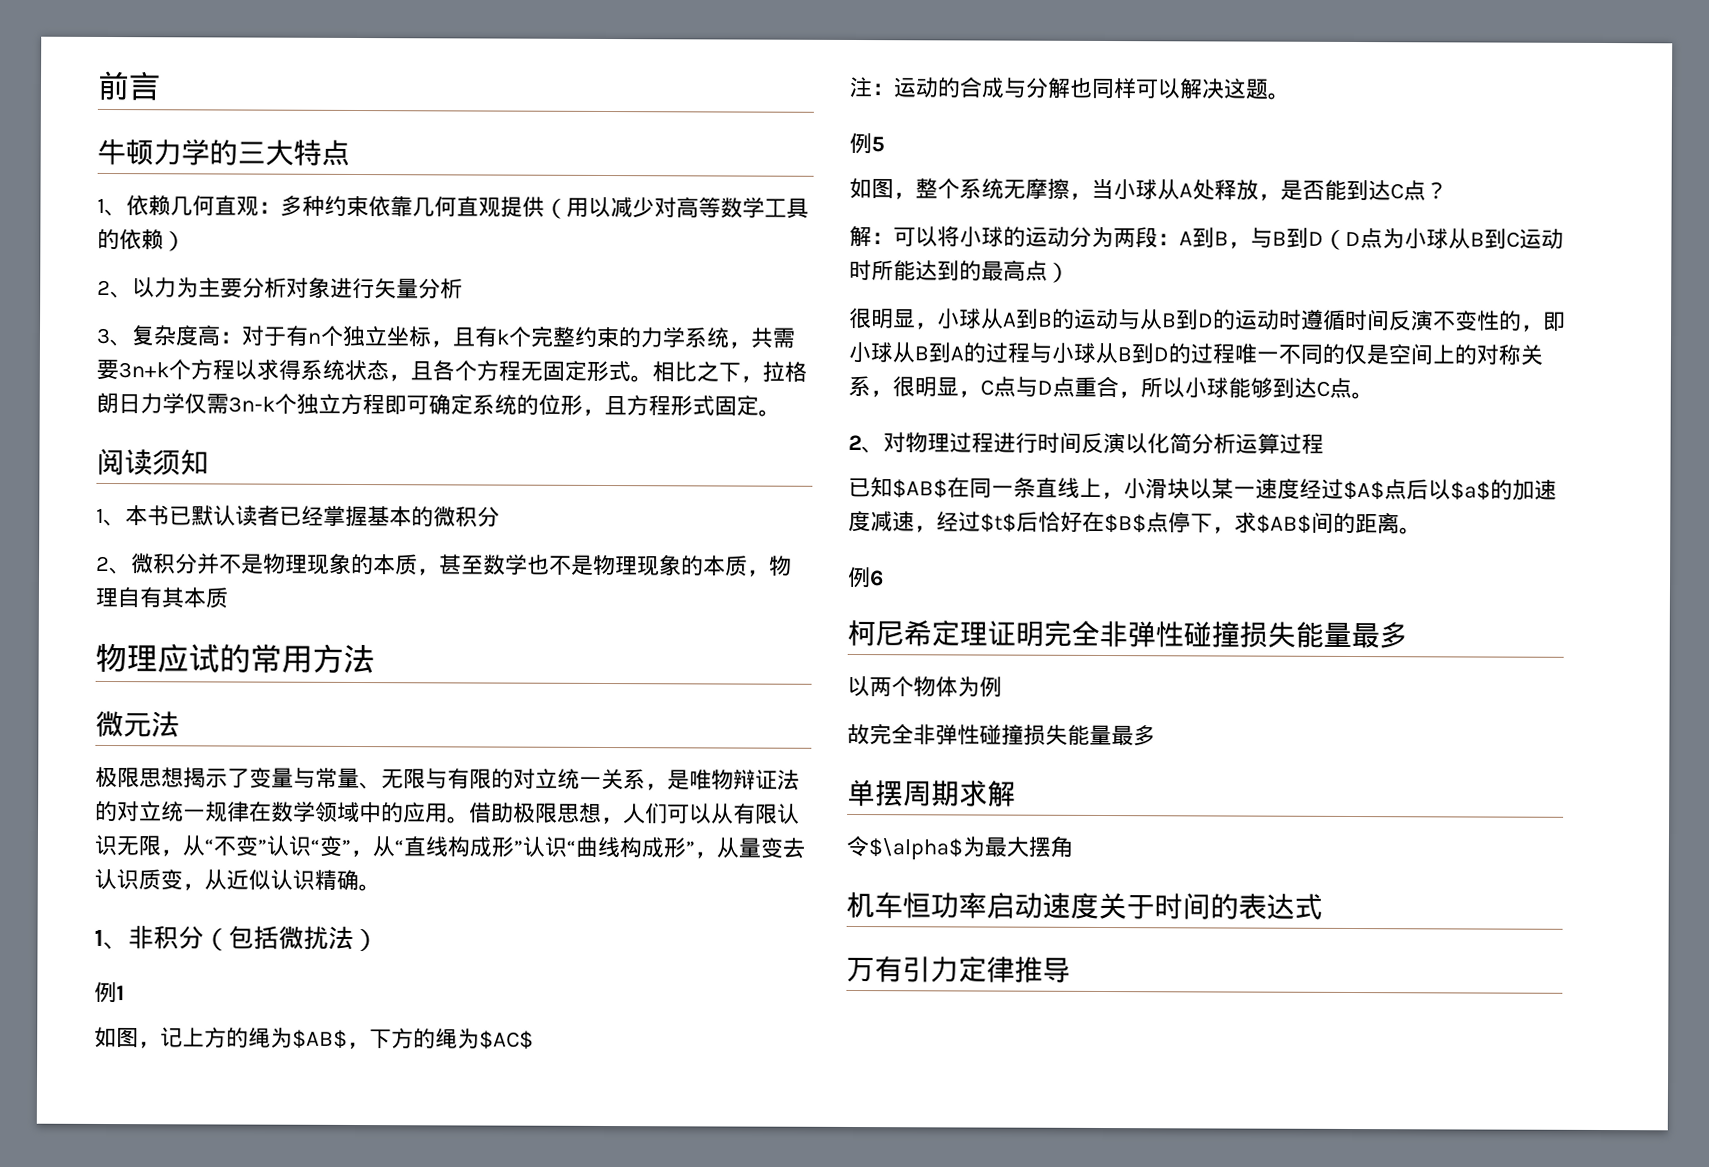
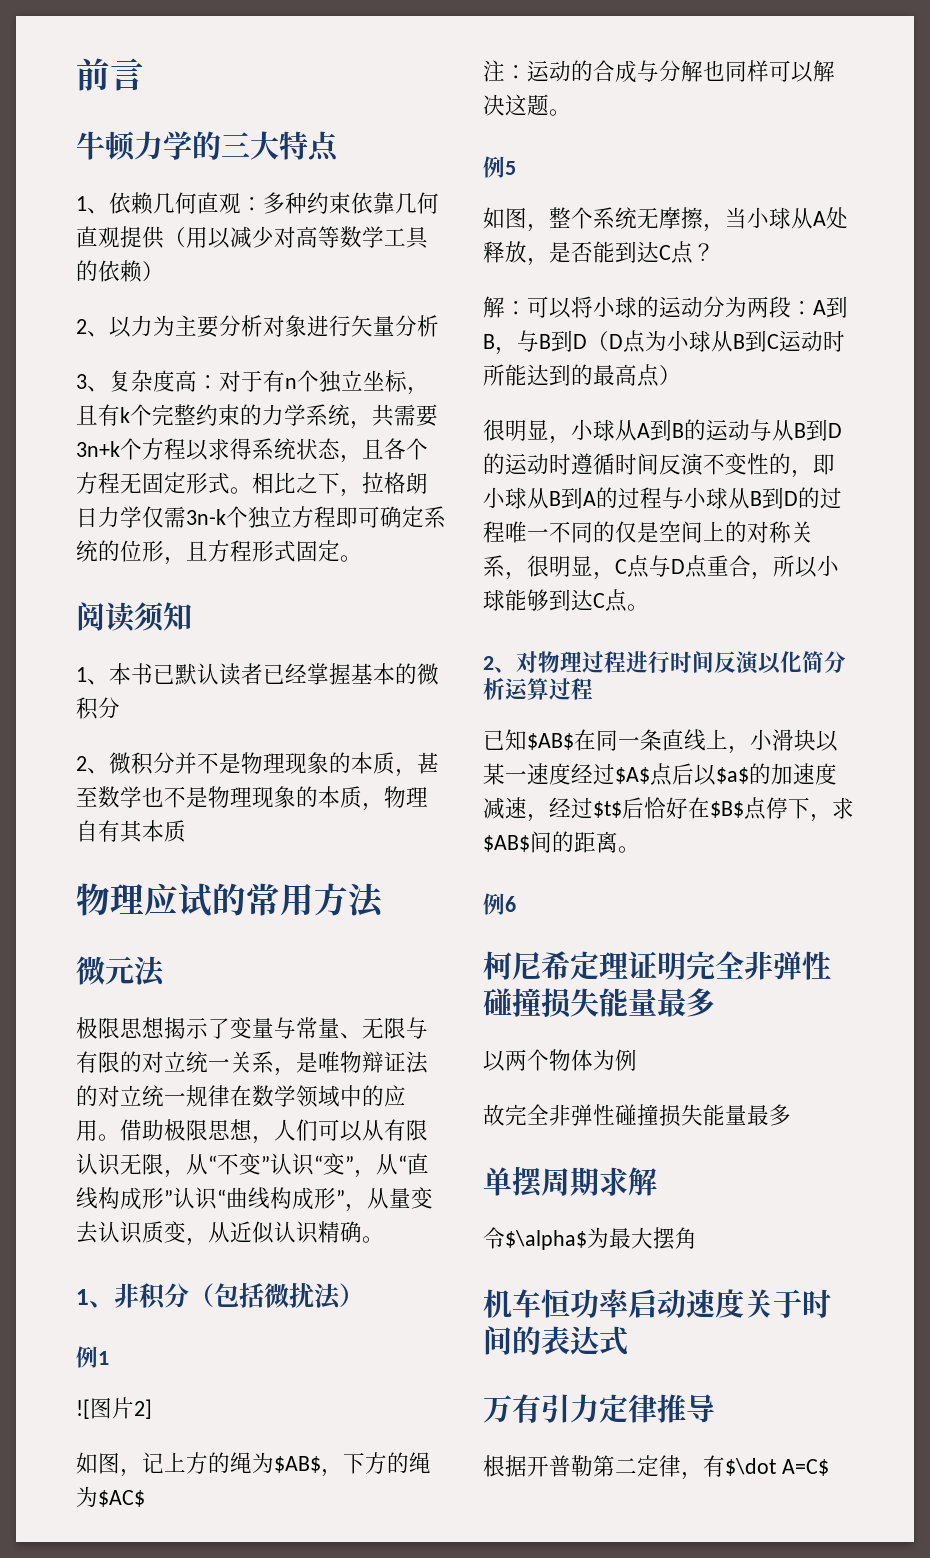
+ ![图片2]
+ 根据开普勒第二定律，有$\dot A=C$

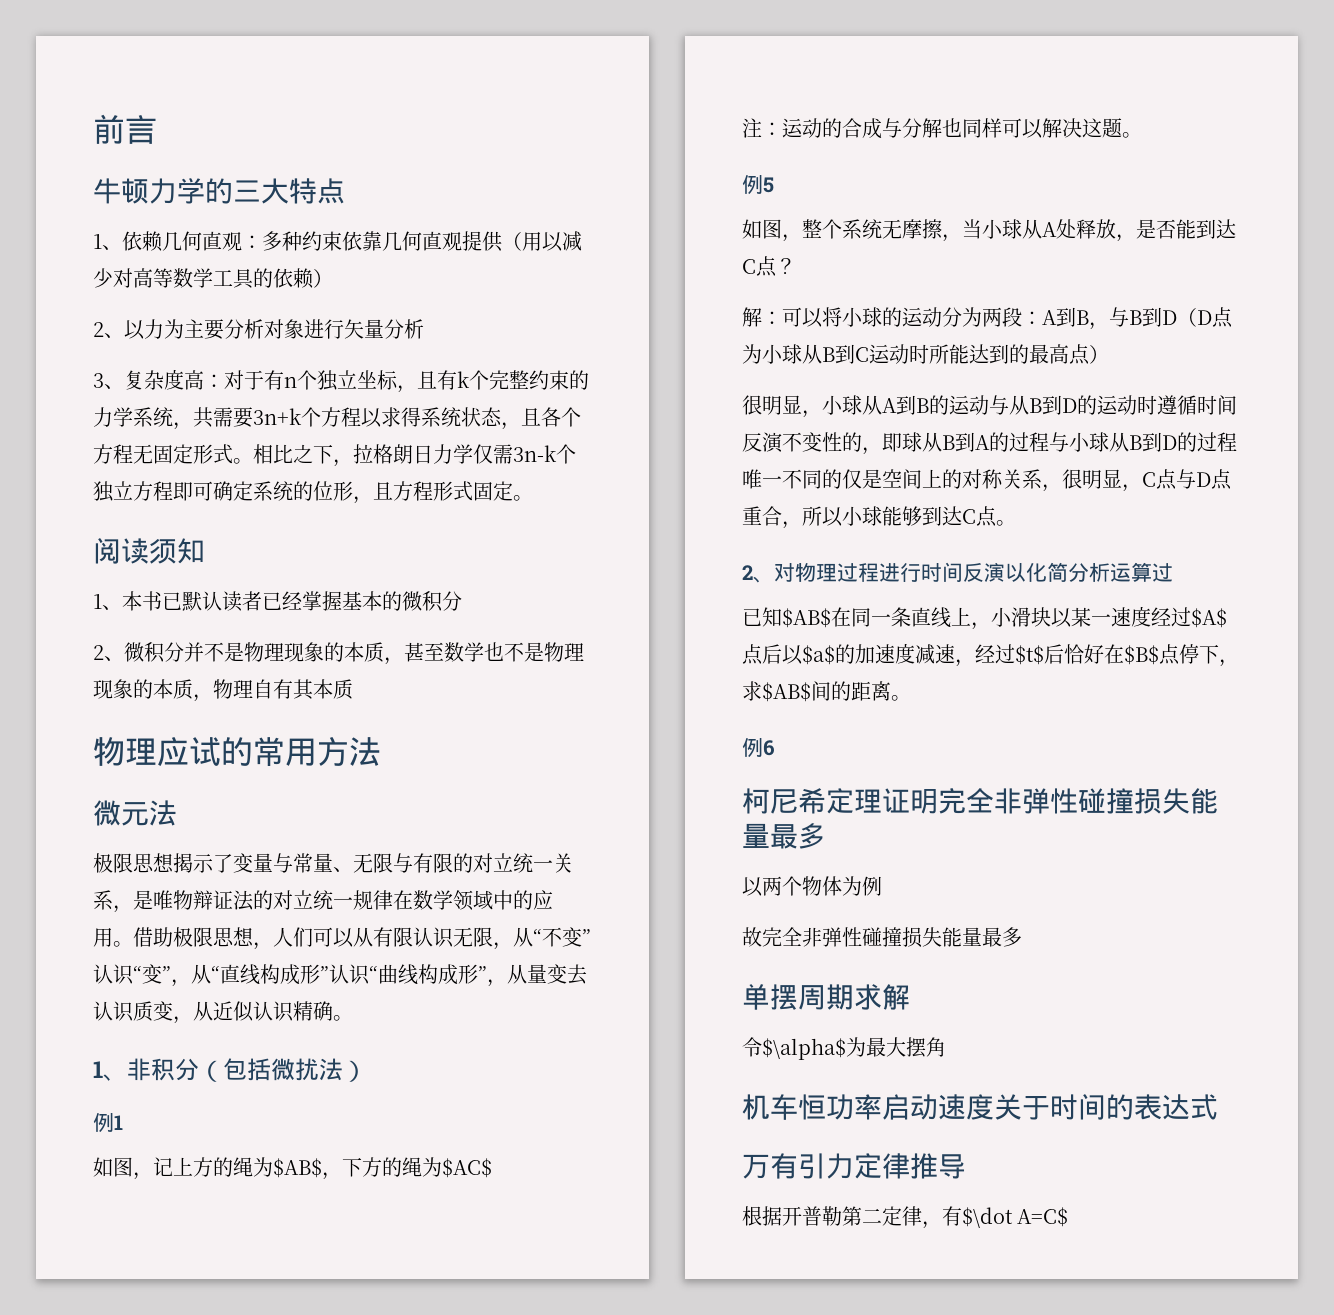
- ![图片2]
- 很明显，小球从A到B的运动与从B到D的运动时遵循时间反演不变性的，即小球从B到A的过程与小球从B到D的过程唯一不同的仅是空间上的对称关系，很明显，C点与D点重合，所以小球能够到达C点。
+ 很明显，小球从A到B的运动与从B到D的运动时遵循时间反演不变性的，即球从B到A的过程与小球从B到D的过程唯一不同的仅是空间上的对称关系，很明显，C点与D点重合，所以小球能够到达C点。
- 2、对物理过程进行时间反演以化简分析运算过程
+ 2、对物理过程进行时间反演以化简分析运算过

